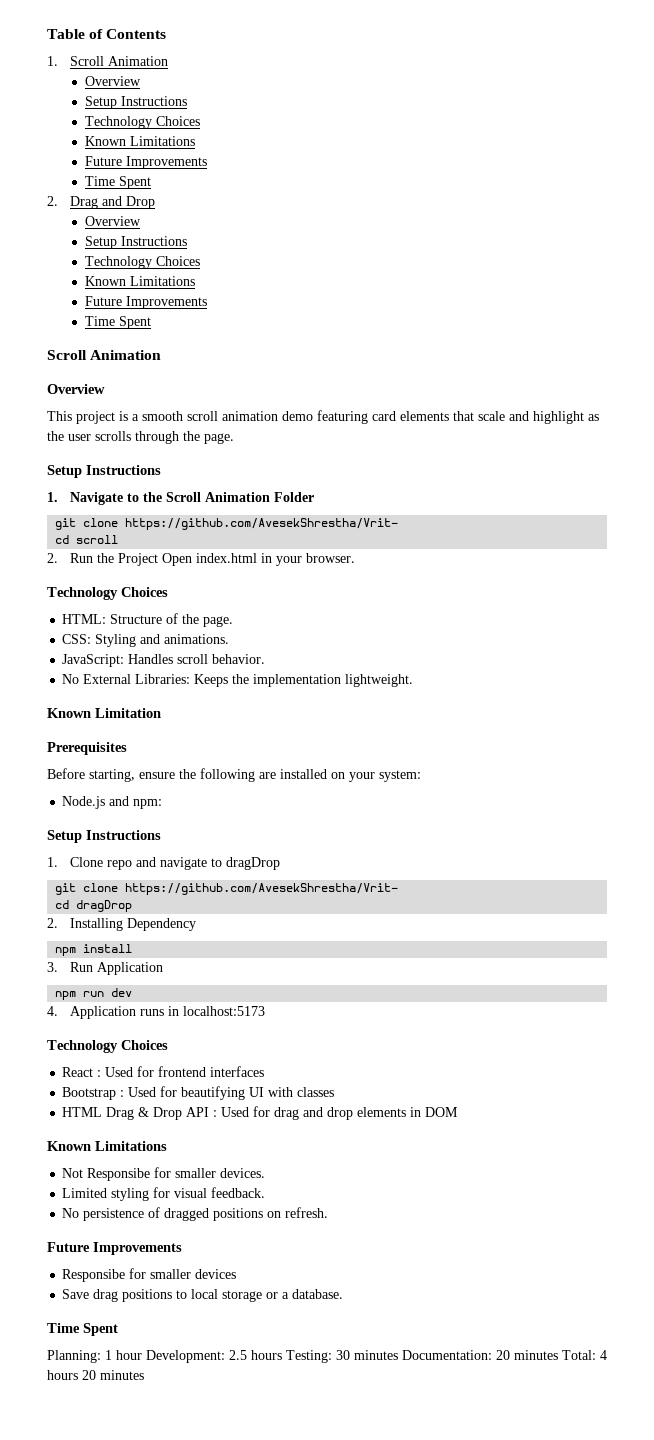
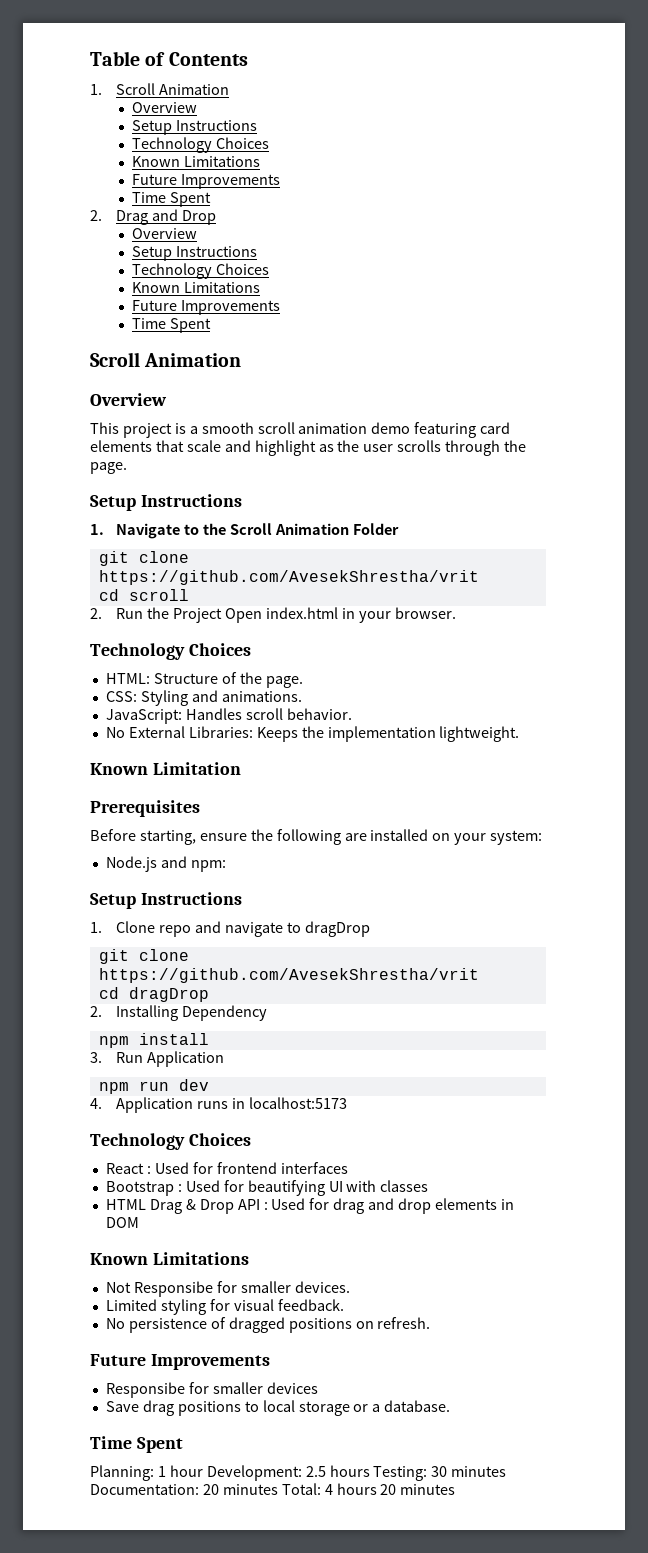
  1. Navigate to the Scroll Animation Folder
- git clone https://github.com/AvesekShrestha/Vrit-
+ git clone https://github.com/AvesekShrestha/vrit
  1. Clone repo and navigate to dragDrop
- git clone https://github.com/AvesekShrestha/Vrit-
+ git clone https://github.com/AvesekShrestha/vrit

